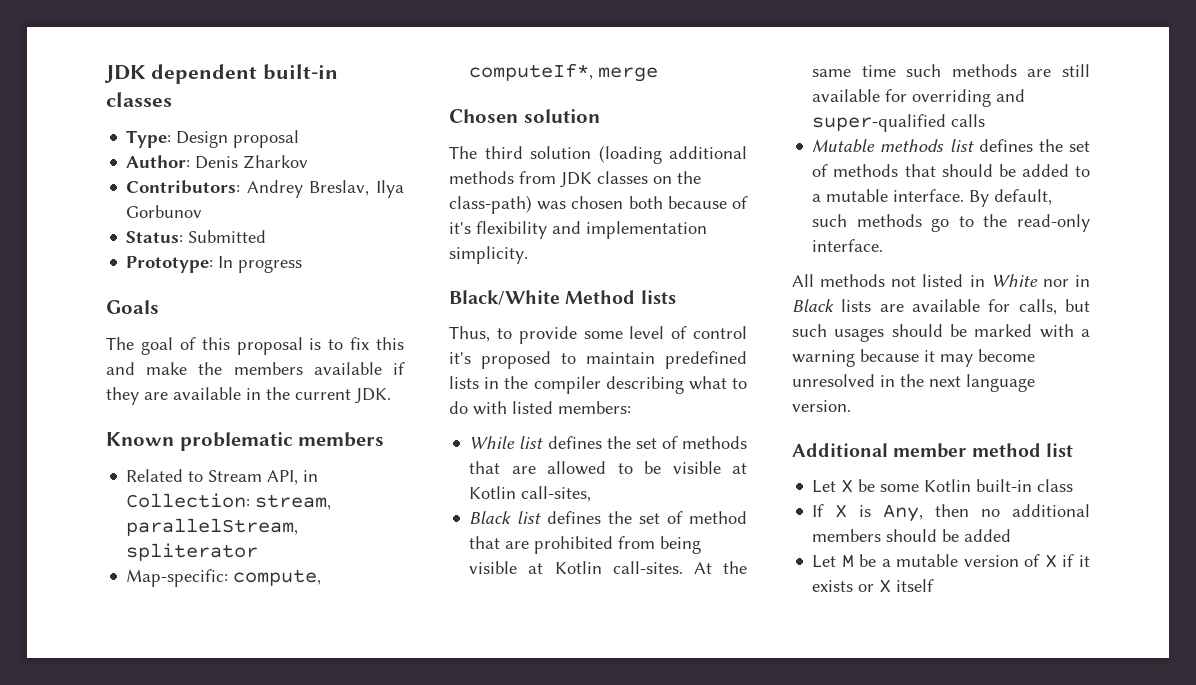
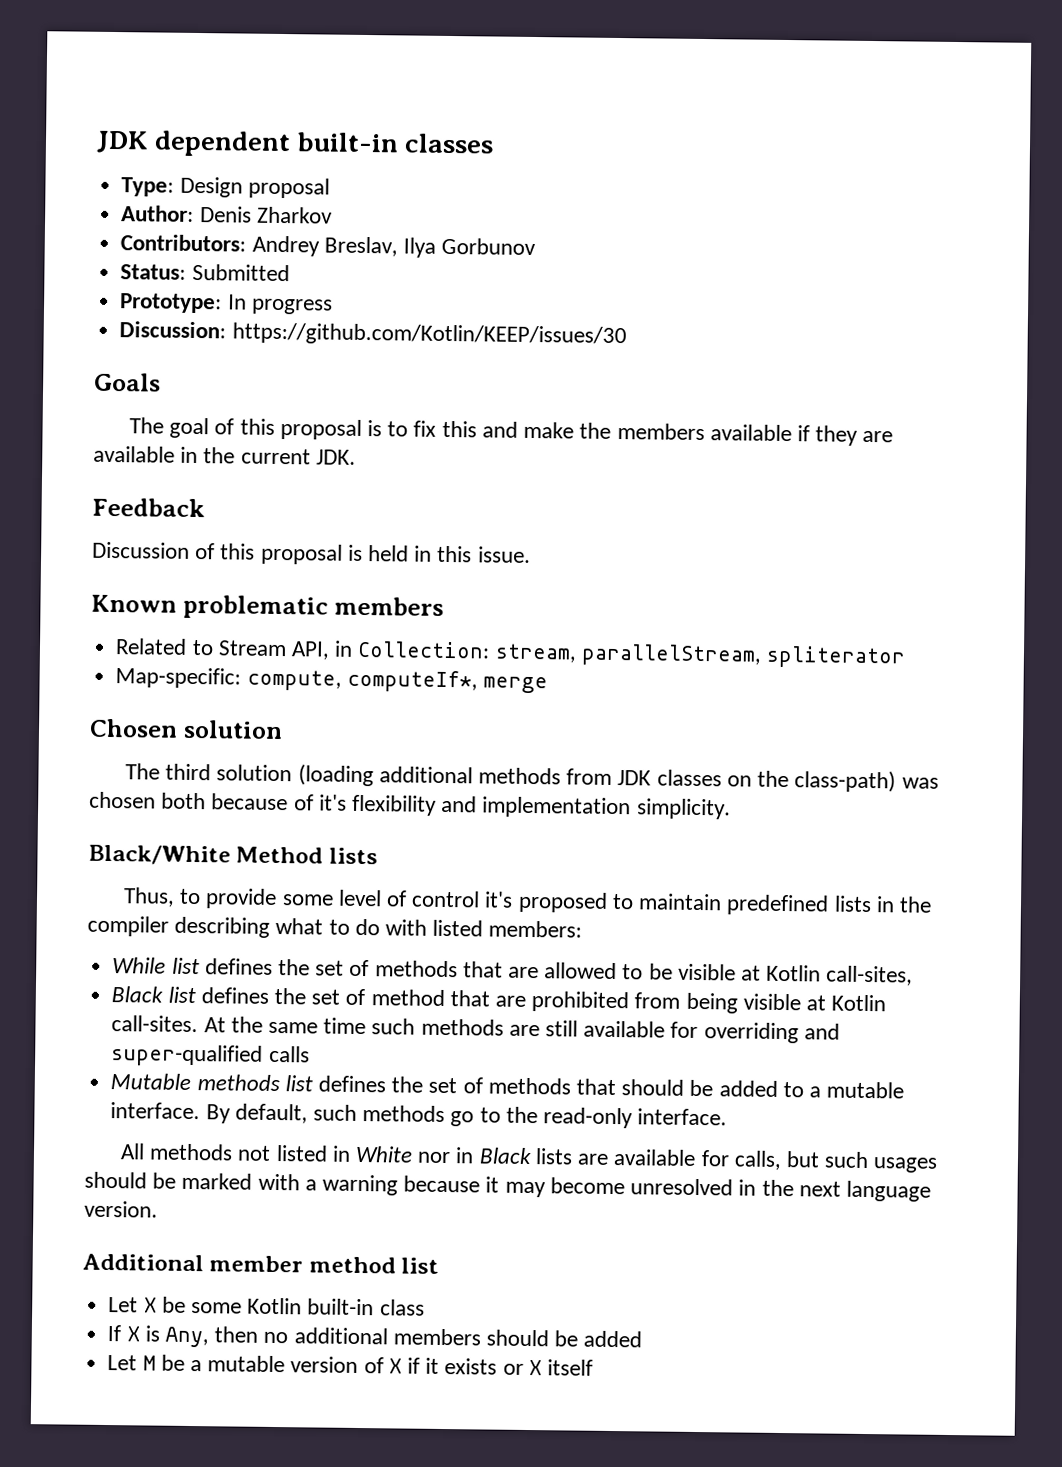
+ Discussion: https://github.com/Kotlin/KEEP/issues/30
+ Feedback
+ Discussion of this proposal is held in this issue.

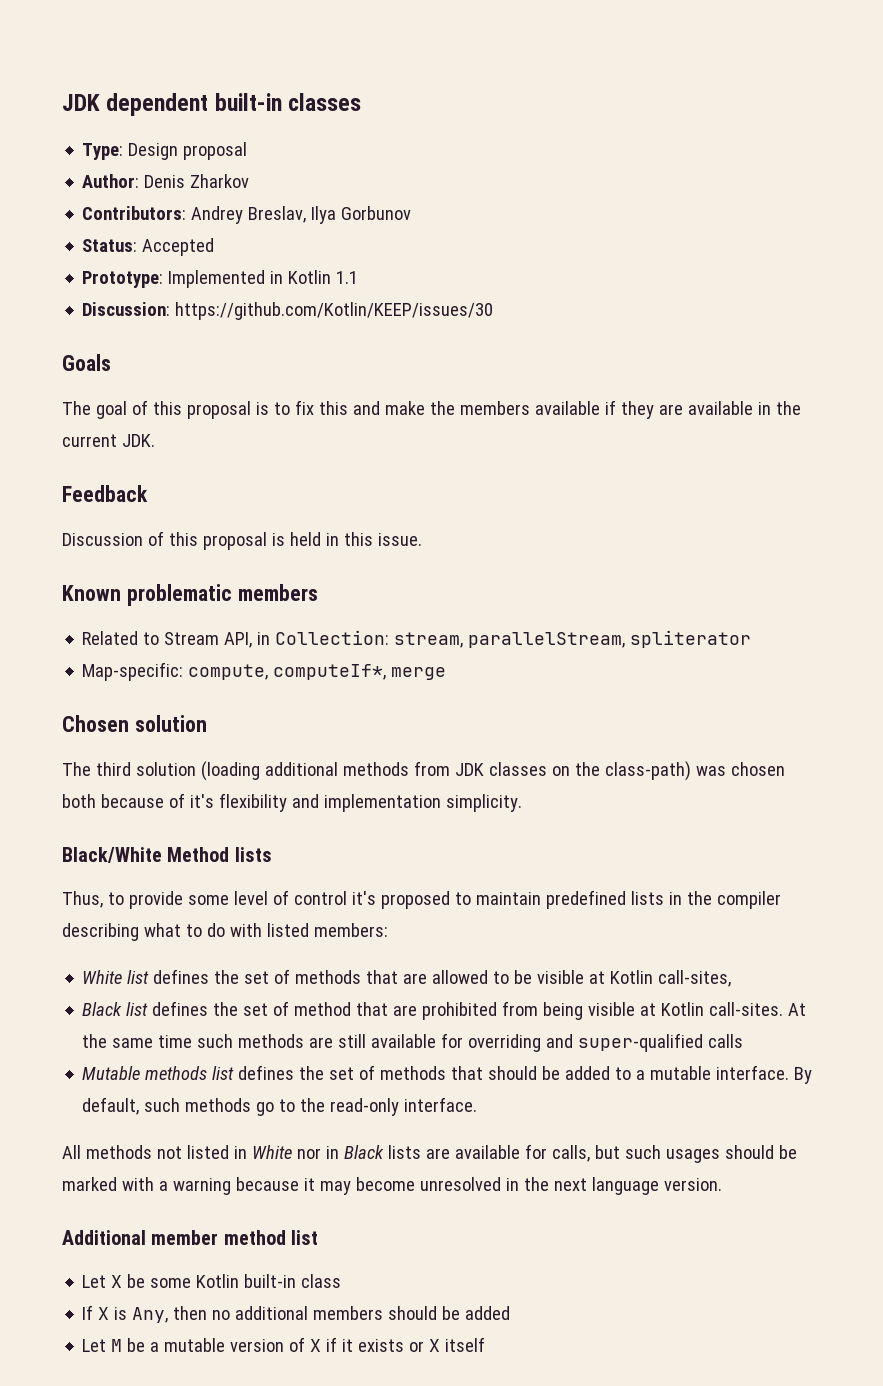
- Status: Submitted
+ Status: Accepted
- Prototype: In progress
+ Prototype: Implemented in Kotlin 1.1
- While list defines the set of methods that are allowed to be visible at Kotlin call-sites,
+ White list defines the set of methods that are allowed to be visible at Kotlin call-sites,

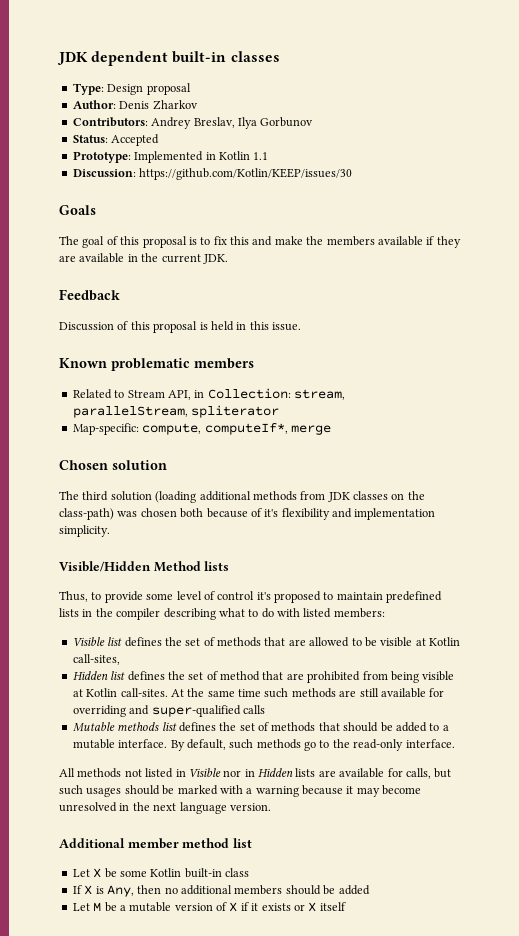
- Black/White Method lists
+ Visible/Hidden Method lists
- White list defines the set of methods that are allowed to be visible at Kotlin call-sites,
+ Visible list defines the set of methods that are allowed to be visible at Kotlin call-sites,
- Black list defines the set of method that are prohibited from being visible at Kotlin call-sites.
+ Hidden list defines the set of method that are prohibited from being visible at Kotlin call-sites.
- All methods not listed in White nor in Black lists are available for calls, but such usages should be marked with a warning because it may become unresolved in the next language version.
+ All methods not listed in Visible nor in Hidden lists are available for calls, but such usages should be marked with a warning because it may become unresolved in the next language version.

